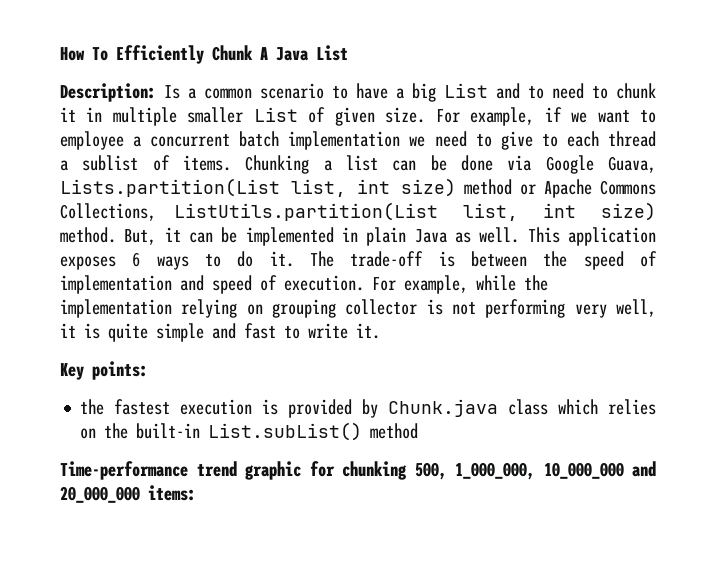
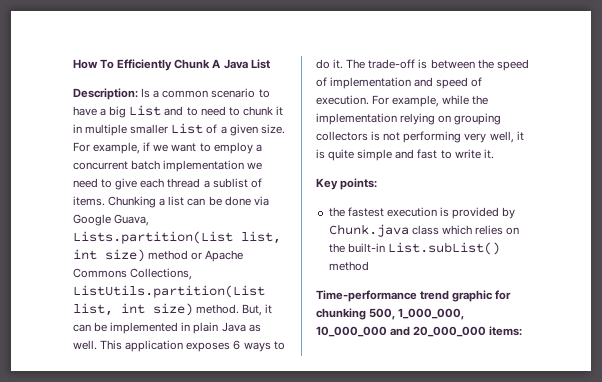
- Description: Is a common scenario to have a big List and to need to chunk it in multiple smaller List of given size.
+ Description: Is a common scenario to have a big List and to need to chunk it in multiple smaller List of a given size.
- For example, if we want to employee a concurrent batch implementation we need to give to each thread a sublist of items.
+ For example, if we want to employ a concurrent batch implementation we need to give each thread a sublist of items.
- For example, while the implementation relying on grouping collector is not performing very well, it is quite simple and fast to write it.
+ For example, while the implementation relying on grouping collectors is not performing very well, it is quite simple and fast to write it.

